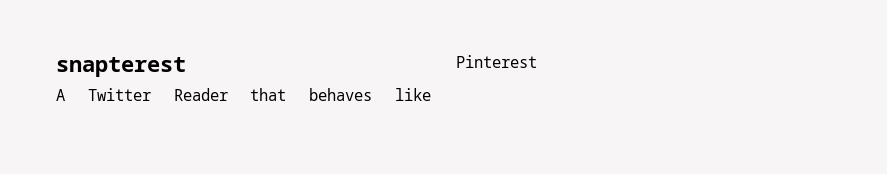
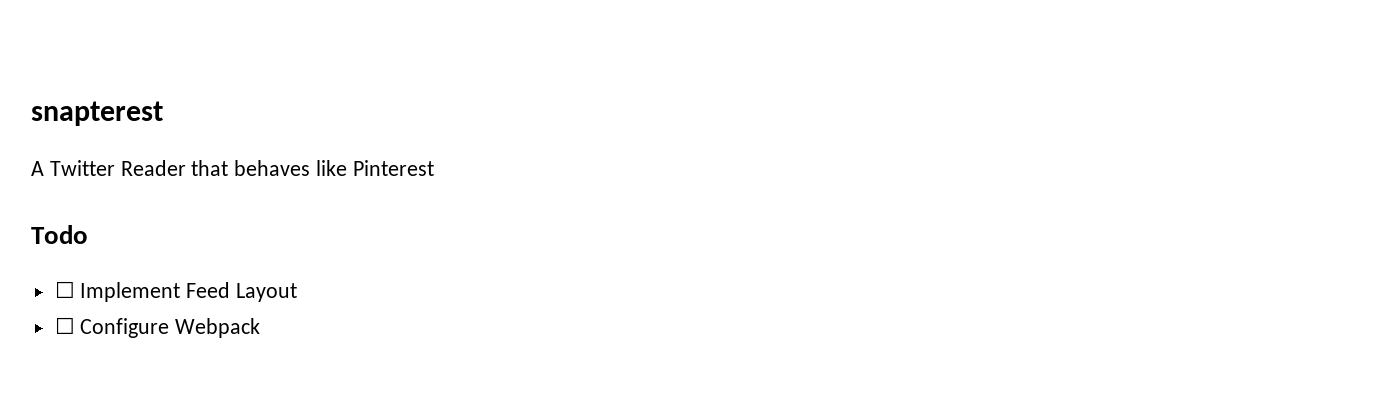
+ Todo
+ ☐ Implement Feed Layout
+ ☐ Configure Webpack

